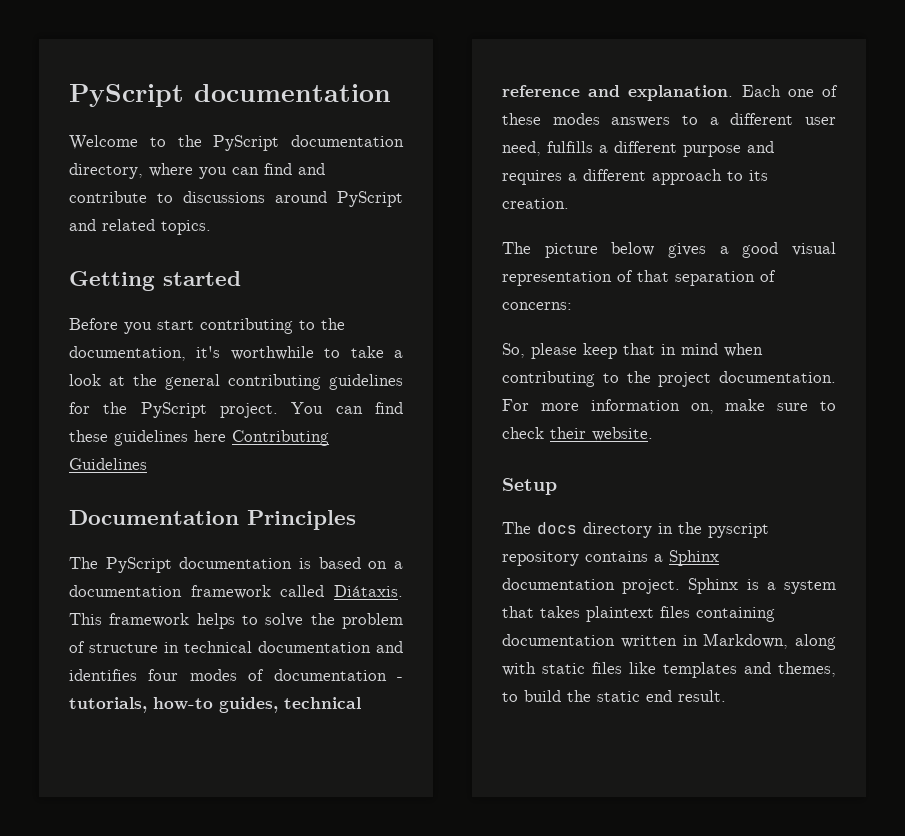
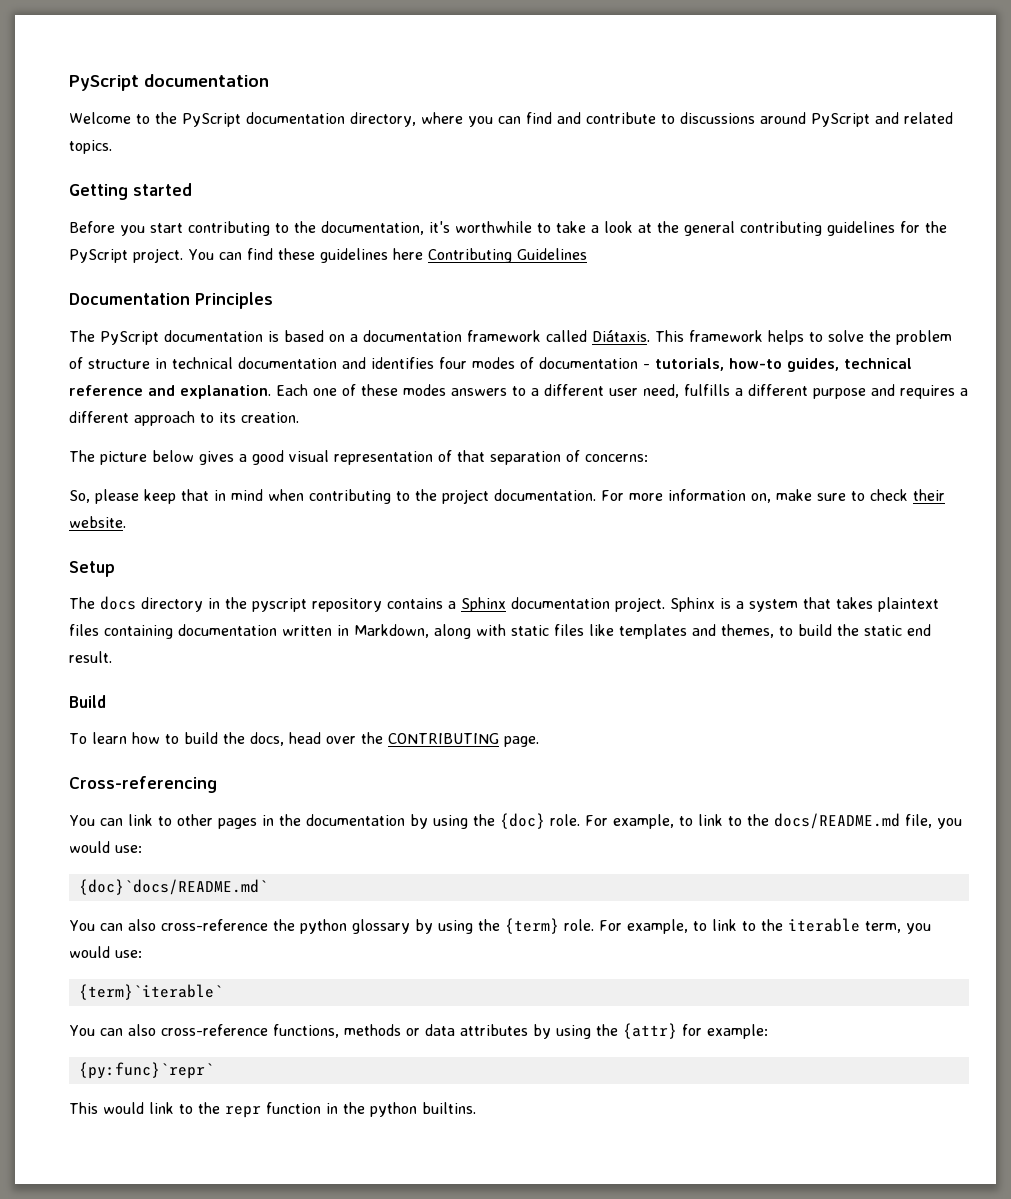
+ Build
+ To learn how to build the docs, head over the CONTRIBUTING page.
+ Cross-referencing
+ You can link to other pages in the documentation by using the {doc} role. For example, to link to the docs/README.md file, you would use:
+ {doc}`docs/README.md`
+ You can also cross-reference the python glossary by using the {term} role. For example, to link to the iterable term, you would use:
+ {term}`iterable`
+ You can also cross-reference functions, methods or data attributes by using the {attr} for example:
+ {py:func}`repr`
+ This would link to the repr function in the python builtins.

